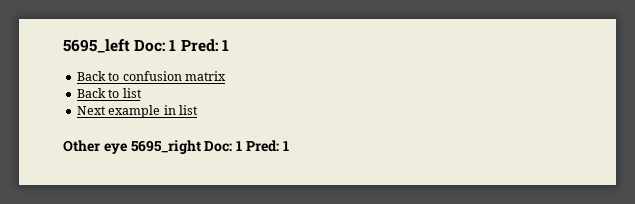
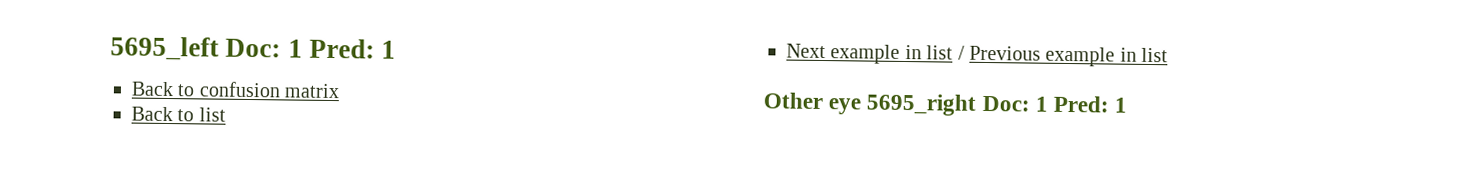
- Next example in list
+ Next example in list / Previous example in list

